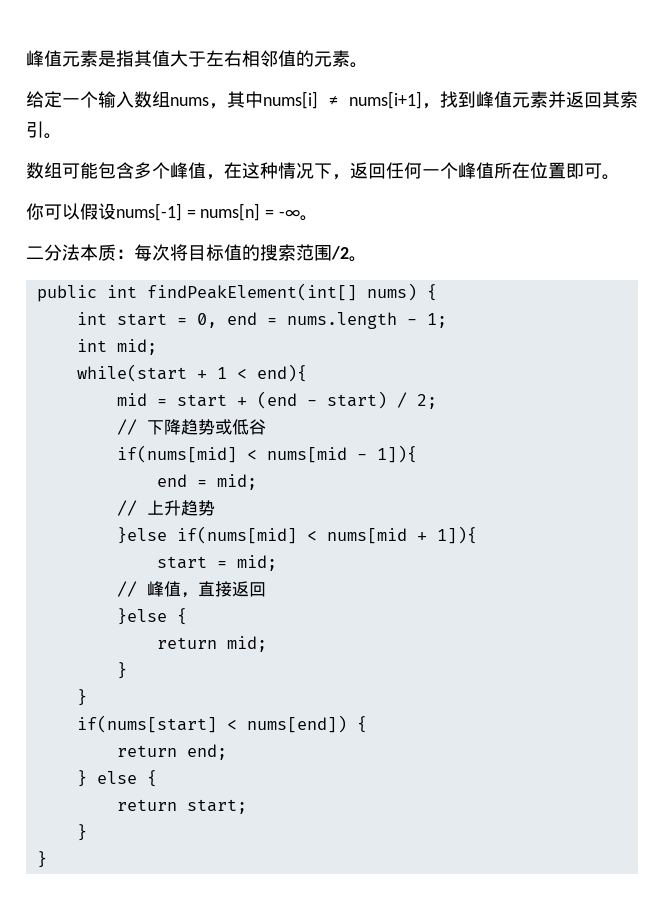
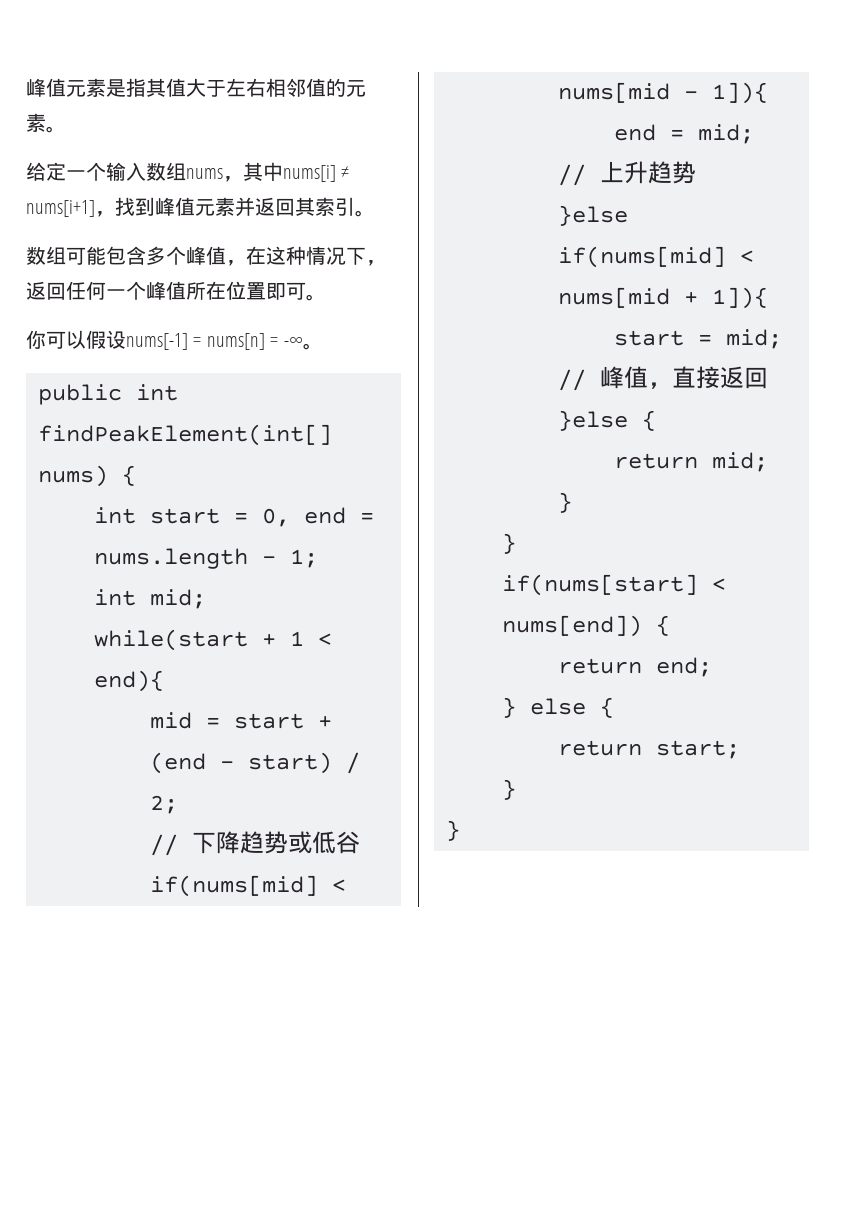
- 二分法本质：每次将目标值的搜索范围/2。

